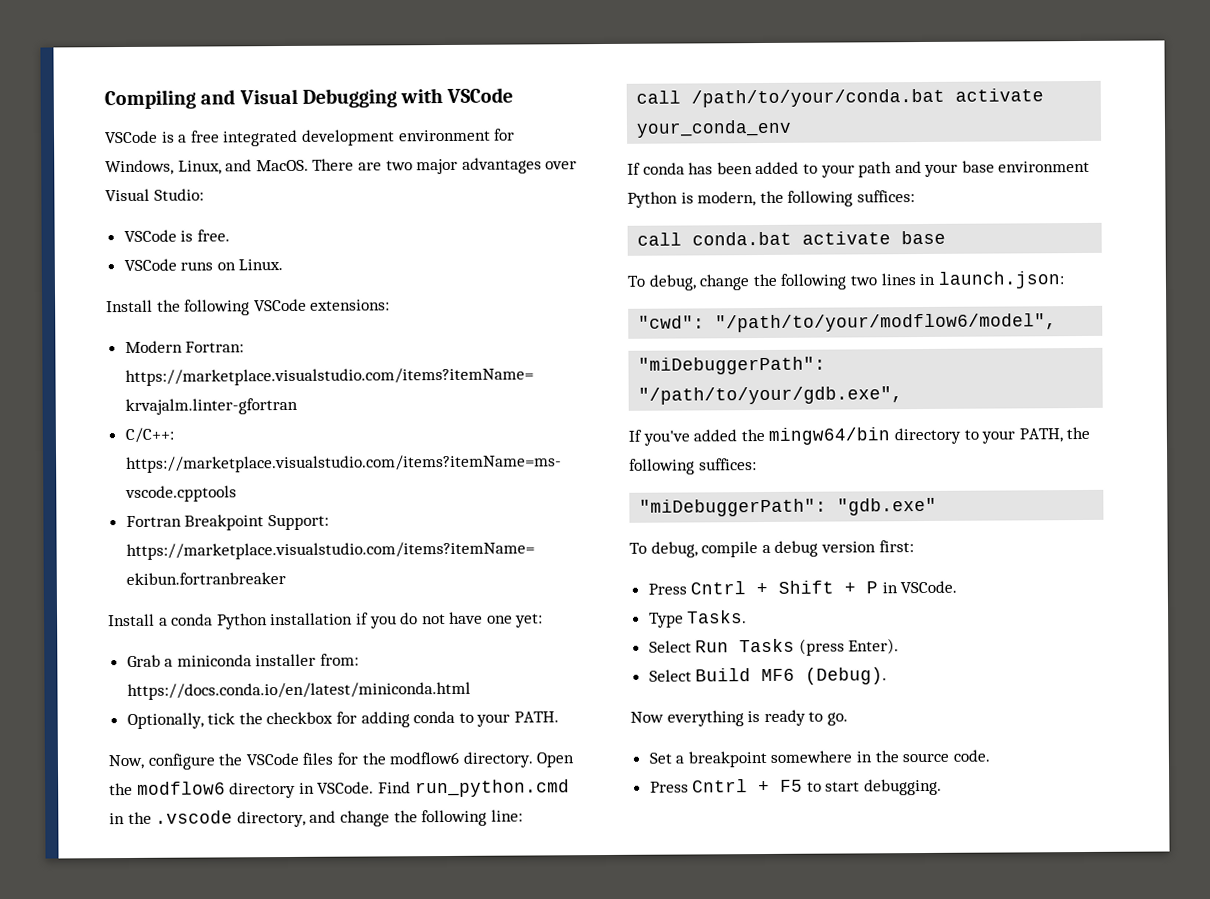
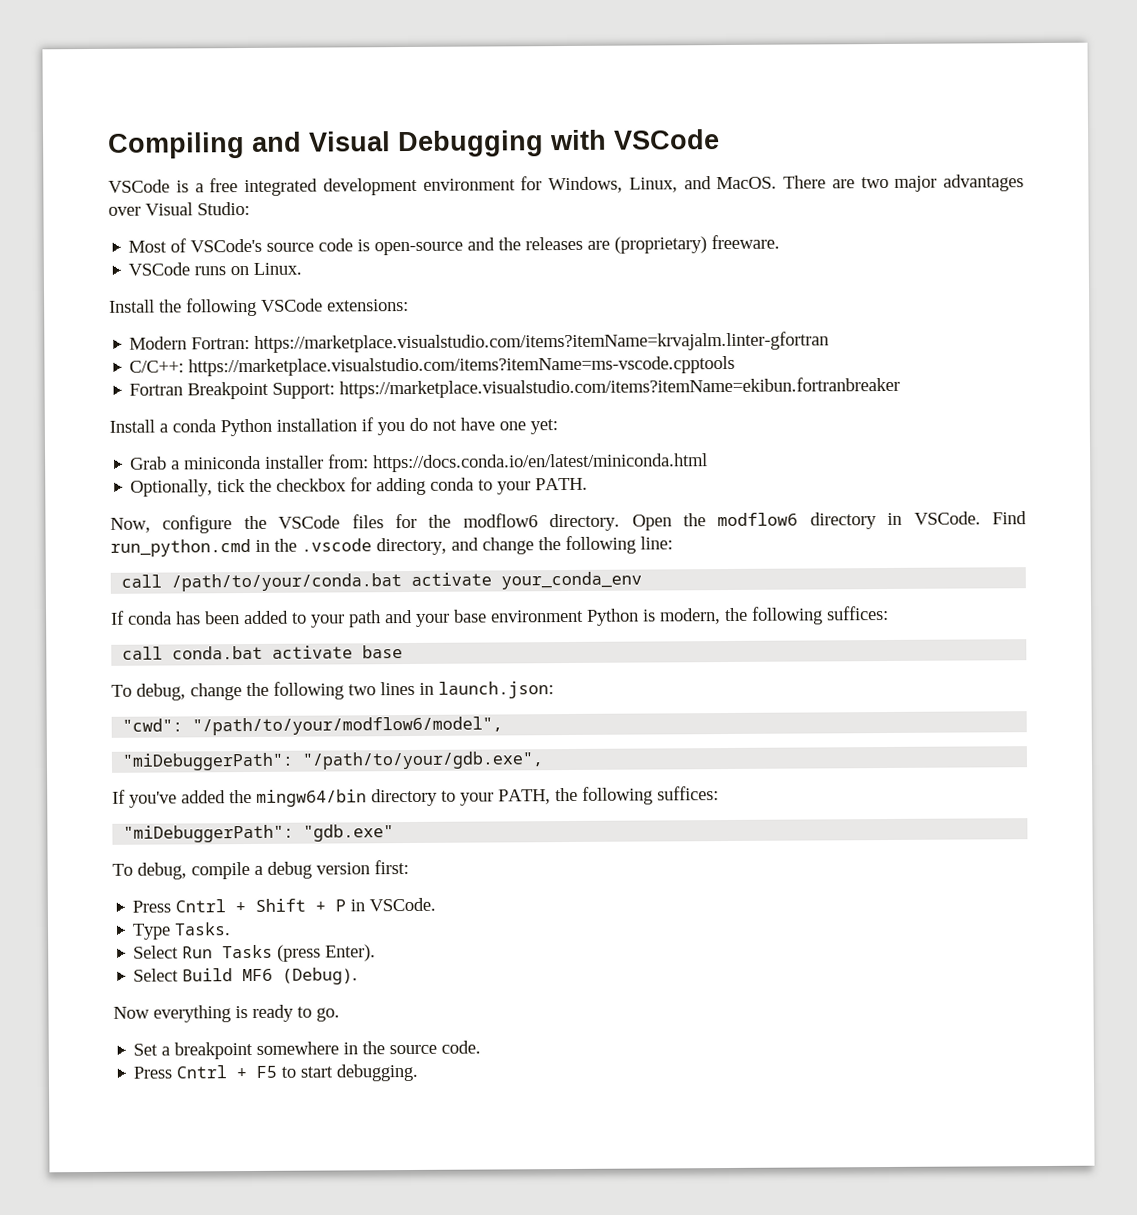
- VSCode is free.
+ Most of VSCode's source code is open-source and the releases are (proprietary) freeware.

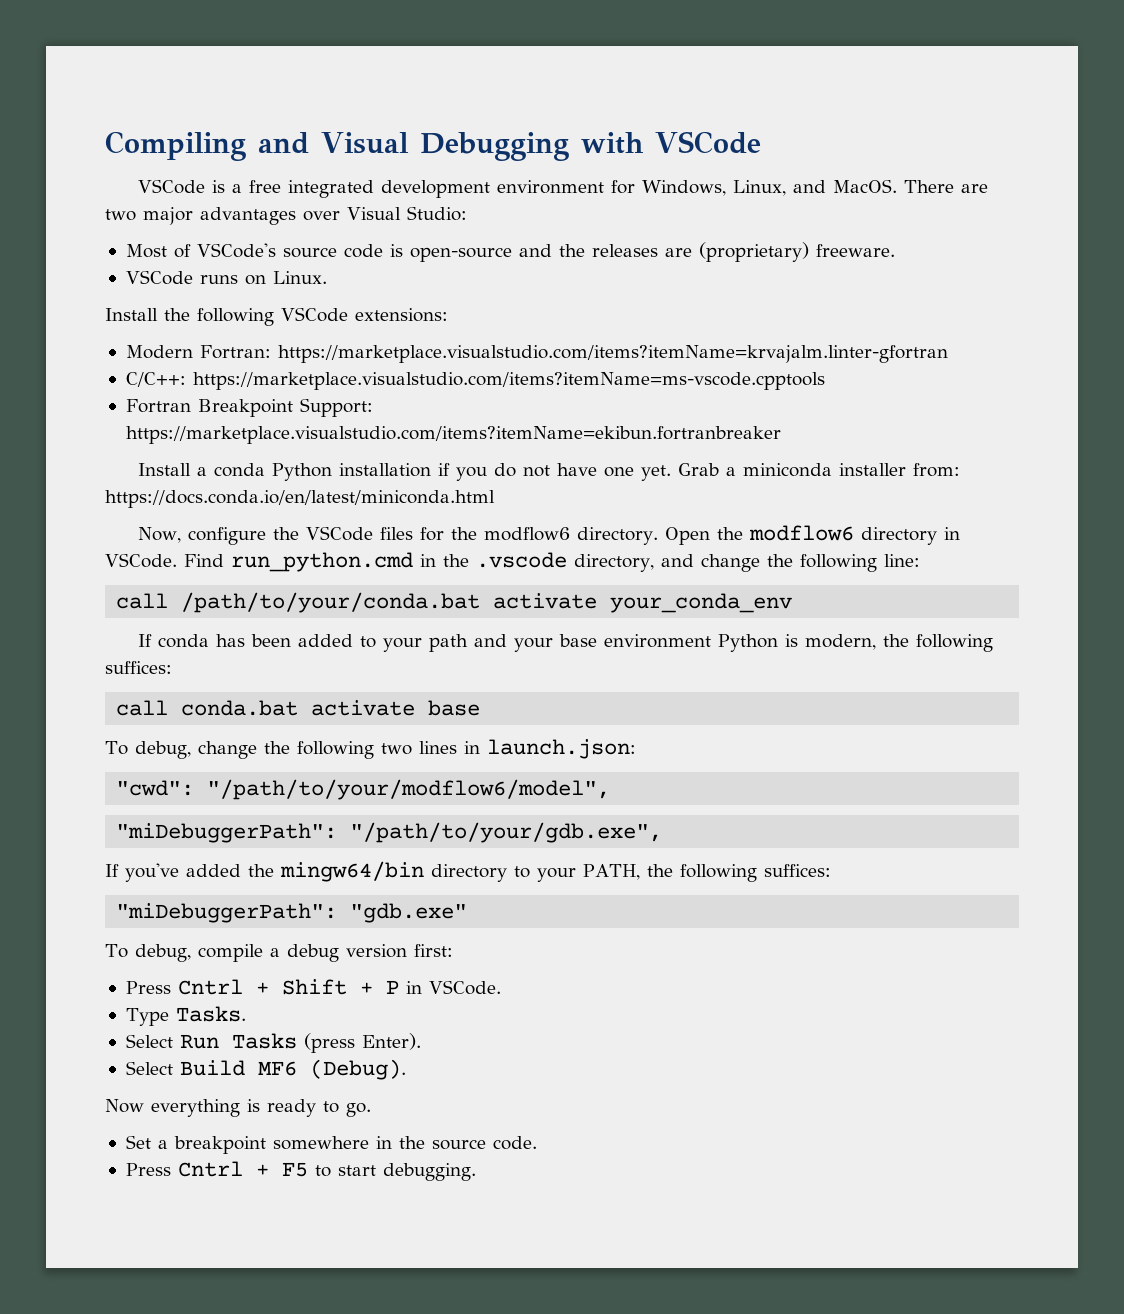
- Install a conda Python installation if you do not have one yet:
- Grab a miniconda installer from: https://docs.conda.io/en/latest/miniconda.html
+ Install a conda Python installation if you do not have one yet. Grab a miniconda installer from: https://docs.conda.io/en/latest/miniconda.html
- Optionally, tick the checkbox for adding conda to your PATH.

